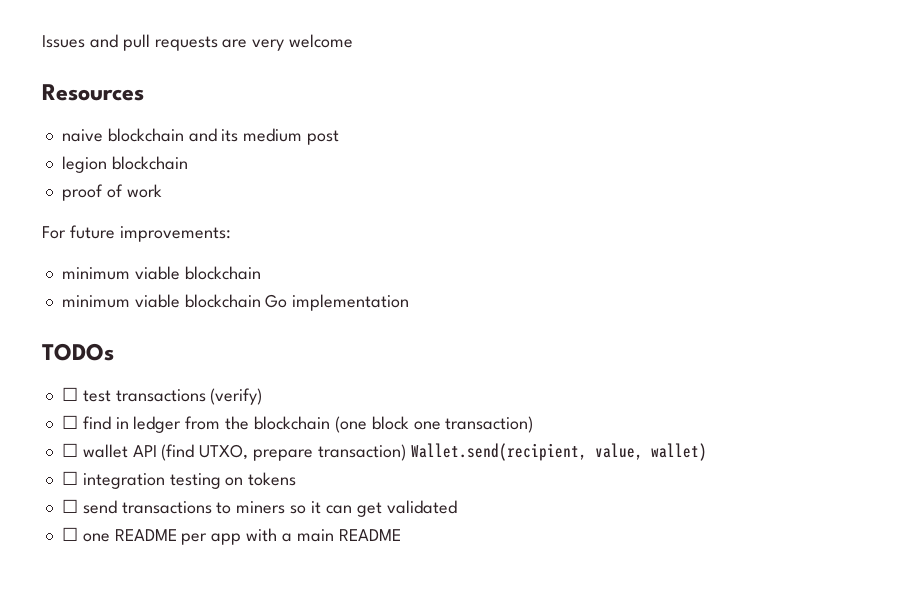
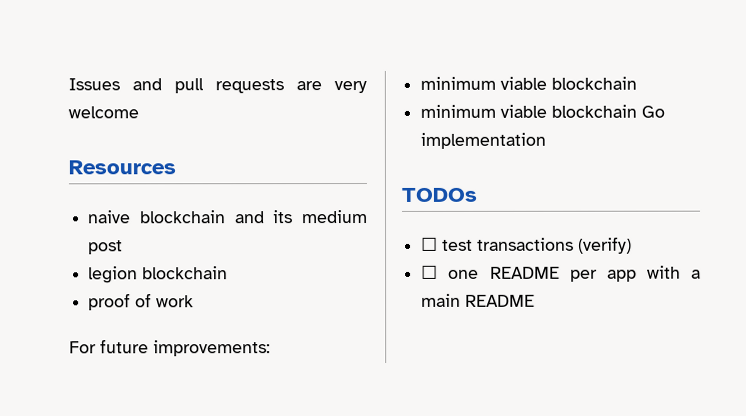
- ☐ find in ledger from the blockchain (one block one transaction)
- ☐ wallet API (find UTXO, prepare transaction) Wallet.send(recipient, value, wallet)
- ☐ integration testing on tokens
- ☐ send transactions to miners so it can get validated

